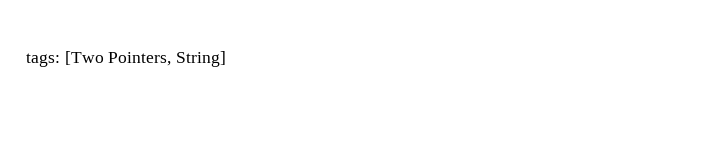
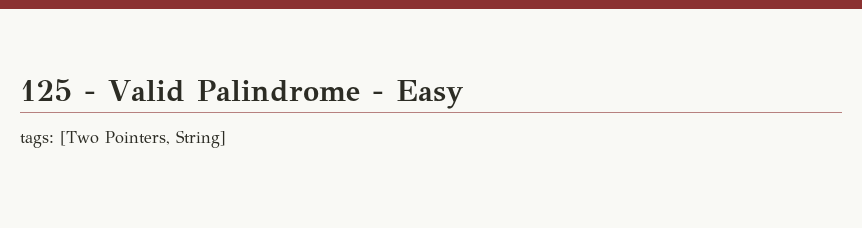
+ 125 - Valid Palindrome - Easy

